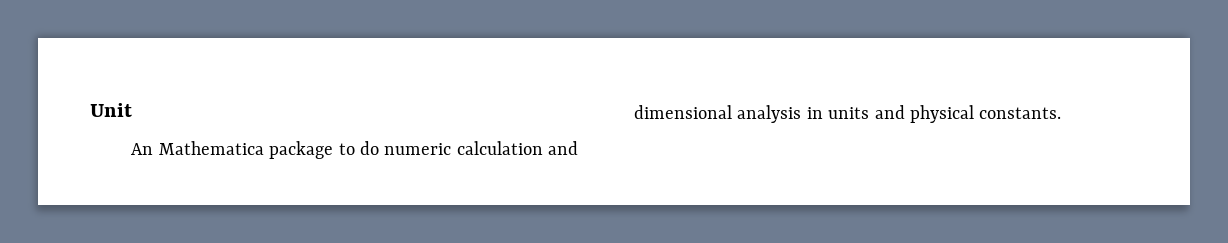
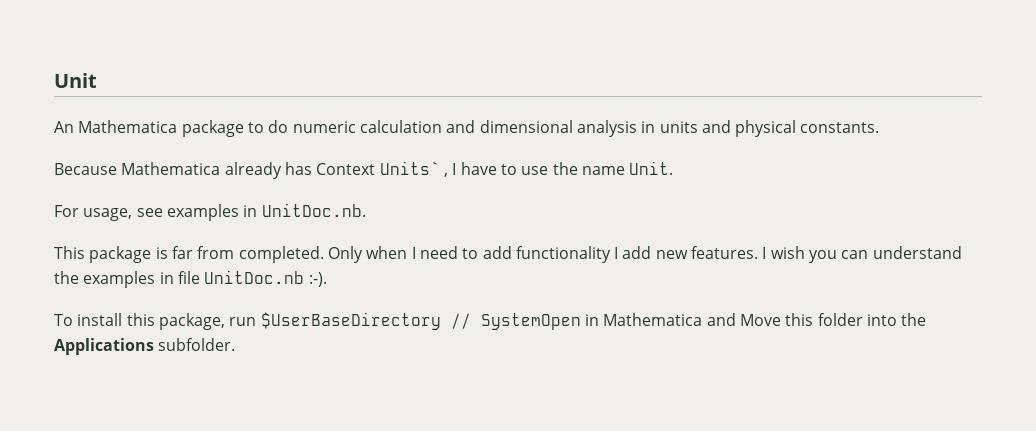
+ Because Mathematica already has Context Units` , I have to use the name Unit.
+ For usage, see examples in UnitDoc.nb.
+ This package is far from completed. Only when I need to add functionality I add new features. I wish you can understand the examples in file UnitDoc.nb :-).
+ To install this package, run $UserBaseDirectory // SystemOpen in Mathematica and Move this folder into the Applications subfolder.

